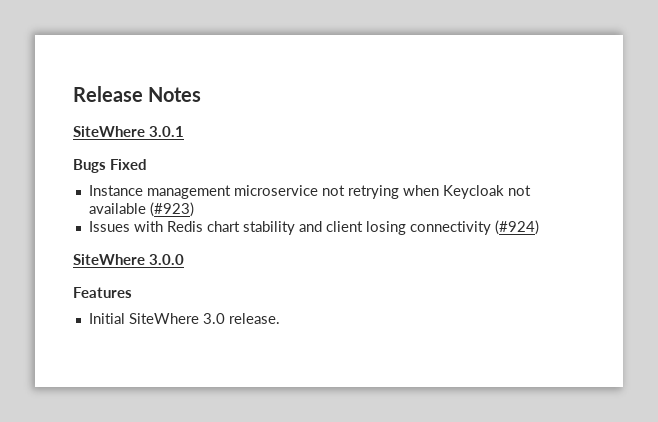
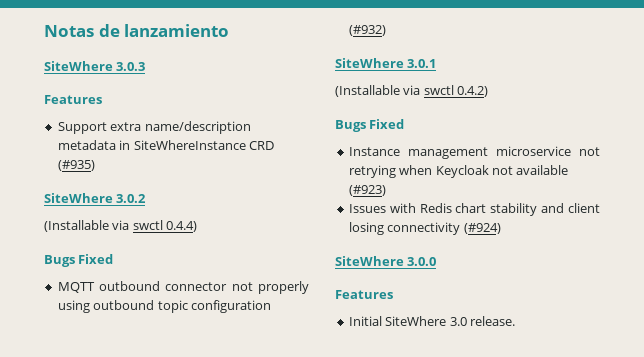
- Release Notes
+ Notas de lanzamiento
+ SiteWhere 3.0.3
+ Features
+ Support extra name/description metadata in SiteWhereInstance CRD (#935)
+ SiteWhere 3.0.2
+ (Installable via swctl 0.4.4)
+ Bugs Fixed
+ MQTT outbound connector not properly using outbound topic configuration (#932)
  SiteWhere 3.0.1
+ (Installable via swctl 0.4.2)

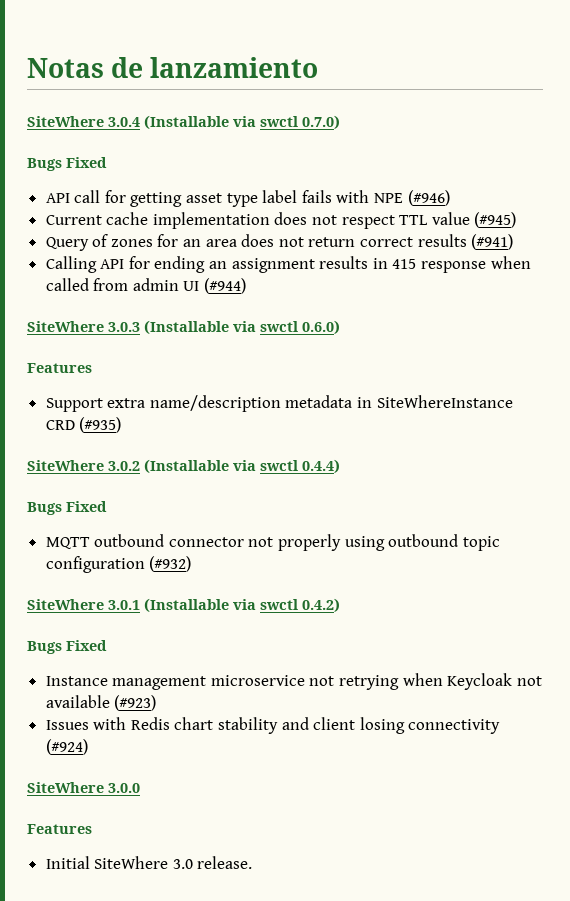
- SiteWhere 3.0.3
+ SiteWhere 3.0.4 (Installable via swctl 0.7.0)
+ Bugs Fixed
+ API call for getting asset type label fails with NPE (#946)
+ Current cache implementation does not respect TTL value (#945)
+ Query of zones for an area does not return correct results (#941)
+ Calling API for ending an assignment results in 415 response when called from admin UI (#944)
+ SiteWhere 3.0.3 (Installable via swctl 0.6.0)
- SiteWhere 3.0.2
- (Installable via swctl 0.4.4)
+ SiteWhere 3.0.2 (Installable via swctl 0.4.4)
- SiteWhere 3.0.1
- (Installable via swctl 0.4.2)
+ SiteWhere 3.0.1 (Installable via swctl 0.4.2)

